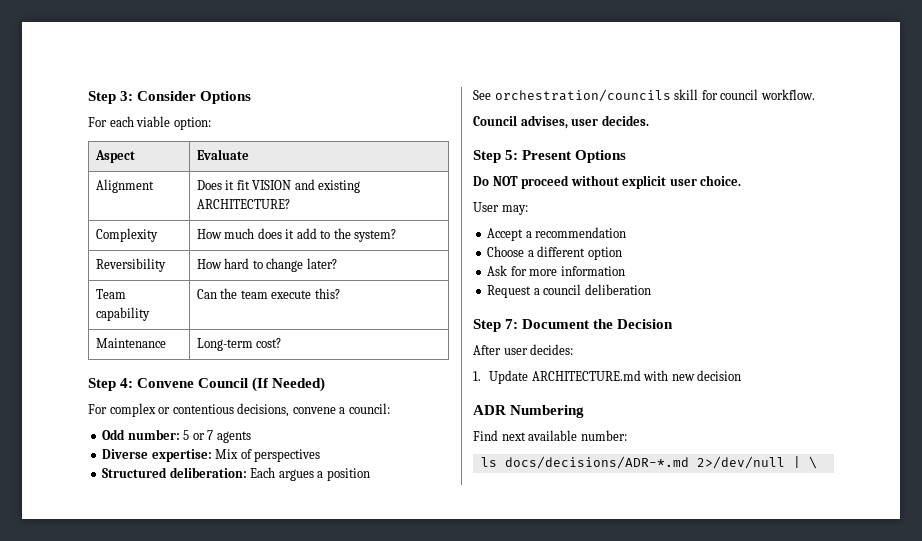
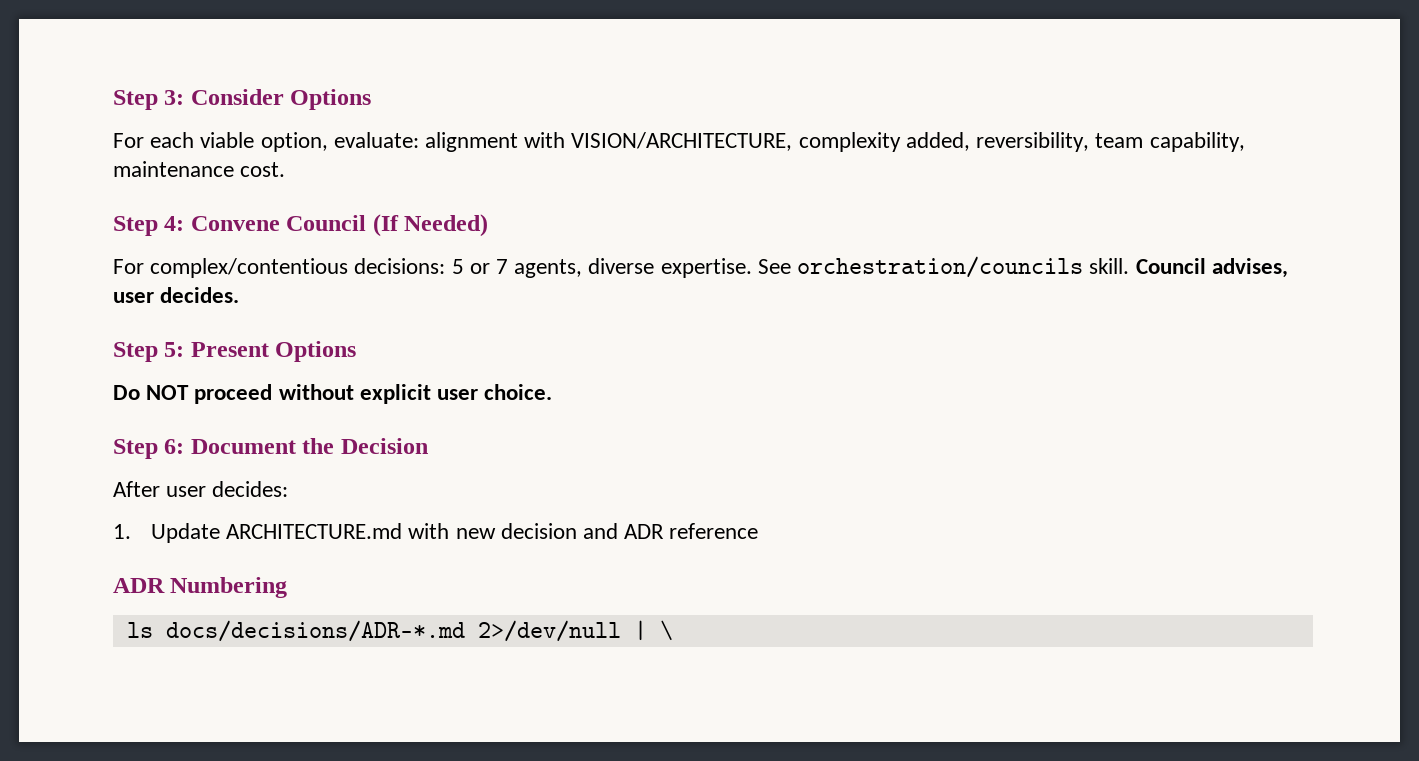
- For each viable option:
- Aspect | Evaluate
- Alignment | Does it fit VISION and existing ARCHITECTURE?
- Complexity | How much does it add to the system?
- Reversibility | How hard to change later?
- Team capability | Can the team execute this?
- Maintenance | Long-term cost?
+ For each viable option, evaluate: alignment with VISION/ARCHITECTURE, complexity added, reversibility, team capability, maintenance cost.
- For complex or contentious decisions, convene a council:
- Odd number: 5 or 7 agents
- Diverse expertise: Mix of perspectives
- Structured deliberation: Each argues a position
- See orchestration/councils skill for council workflow.
- Council advises, user decides.
+ For complex/contentious decisions: 5 or 7 agents, diverse expertise. See orchestration/councils skill. Council advises, user decides.
- User may:
- Accept a recommendation
- Choose a different option
- Ask for more information
- Request a council deliberation
- Step 7: Document the Decision
+ Step 6: Document the Decision
- 1. Update ARCHITECTURE.md with new decision
+ 1. Update ARCHITECTURE.md with new decision and ADR reference
- Find next available number:

